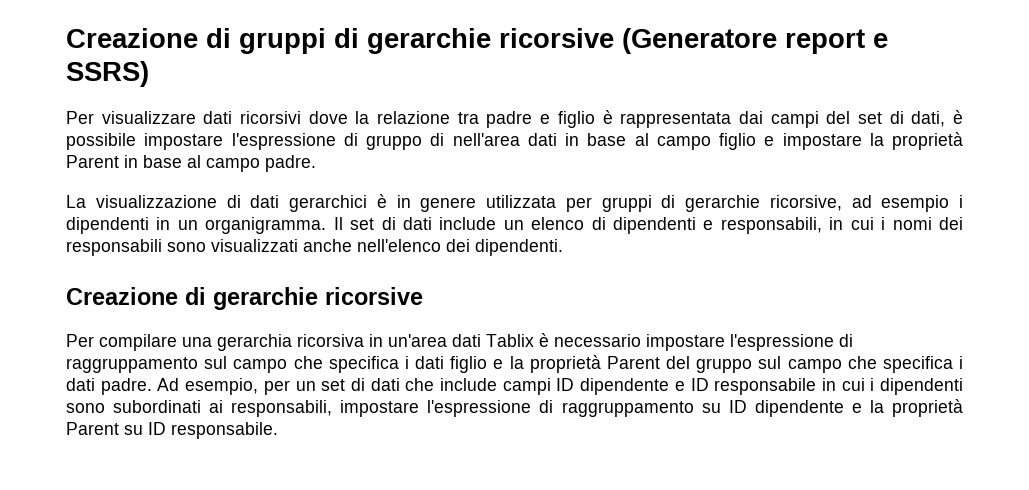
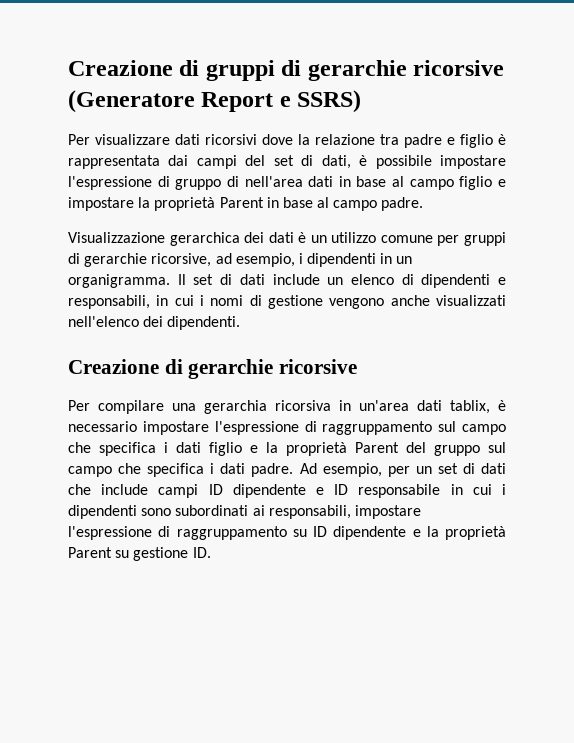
- Creazione di gruppi di gerarchie ricorsive (Generatore report e SSRS)
+ Creazione di gruppi di gerarchie ricorsive (Generatore Report e SSRS)
- La visualizzazione di dati gerarchici è in genere utilizzata per gruppi di gerarchie ricorsive, ad esempio i dipendenti in un organigramma.
+ Visualizzazione gerarchica dei dati è un utilizzo comune per gruppi di gerarchie ricorsive, ad esempio, i dipendenti in un organigramma.
- Il set di dati include un elenco di dipendenti e responsabili, in cui i nomi dei responsabili sono visualizzati anche nell'elenco dei dipendenti.
+ Il set di dati include un elenco di dipendenti e responsabili, in cui i nomi di gestione vengono anche visualizzati nell'elenco dei dipendenti.
- Per compilare una gerarchia ricorsiva in un'area dati Tablix è necessario impostare l'espressione di raggruppamento sul campo che specifica i dati figlio e la proprietà Parent del gruppo sul campo che specifica i dati padre.
+ Per compilare una gerarchia ricorsiva in un'area dati tablix, è necessario impostare l'espressione di raggruppamento sul campo che specifica i dati figlio e la proprietà Parent del gruppo sul campo che specifica i dati padre.
- Ad esempio, per un set di dati che include campi ID dipendente e ID responsabile in cui i dipendenti sono subordinati ai responsabili, impostare l'espressione di raggruppamento su ID dipendente e la proprietà Parent su ID responsabile.
+ Ad esempio, per un set di dati che include campi ID dipendente e ID responsabile in cui i dipendenti sono subordinati ai responsabili, impostare l'espressione di raggruppamento su ID dipendente e la proprietà Parent su gestione ID.

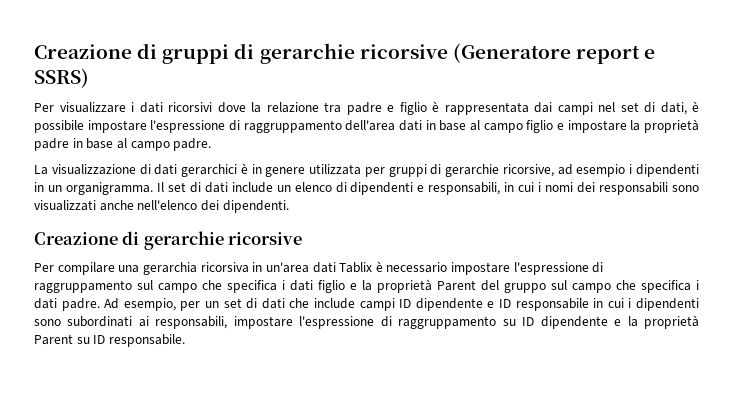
- Creazione di gruppi di gerarchie ricorsive (Generatore Report e SSRS)
+ Creazione di gruppi di gerarchie ricorsive (Generatore report e SSRS)
- Per visualizzare dati ricorsivi dove la relazione tra padre e figlio è rappresentata dai campi del set di dati, è possibile impostare l'espressione di gruppo di nell'area dati in base al campo figlio e impostare la proprietà Parent in base al campo padre.
+ Per visualizzare i dati ricorsivi dove la relazione tra padre e figlio è rappresentata dai campi nel set di dati, è possibile impostare l'espressione di raggruppamento dell'area dati in base al campo figlio e impostare la proprietà padre in base al campo padre.
- Visualizzazione gerarchica dei dati è un utilizzo comune per gruppi di gerarchie ricorsive, ad esempio, i dipendenti in un organigramma.
+ La visualizzazione di dati gerarchici è in genere utilizzata per gruppi di gerarchie ricorsive, ad esempio i dipendenti in un organigramma.
- Il set di dati include un elenco di dipendenti e responsabili, in cui i nomi di gestione vengono anche visualizzati nell'elenco dei dipendenti.
+ Il set di dati include un elenco di dipendenti e responsabili, in cui i nomi dei responsabili sono visualizzati anche nell'elenco dei dipendenti.
- Per compilare una gerarchia ricorsiva in un'area dati tablix, è necessario impostare l'espressione di raggruppamento sul campo che specifica i dati figlio e la proprietà Parent del gruppo sul campo che specifica i dati padre.
+ Per compilare una gerarchia ricorsiva in un'area dati Tablix è necessario impostare l'espressione di raggruppamento sul campo che specifica i dati figlio e la proprietà Parent del gruppo sul campo che specifica i dati padre.
- Ad esempio, per un set di dati che include campi ID dipendente e ID responsabile in cui i dipendenti sono subordinati ai responsabili, impostare l'espressione di raggruppamento su ID dipendente e la proprietà Parent su gestione ID.
+ Ad esempio, per un set di dati che include campi ID dipendente e ID responsabile in cui i dipendenti sono subordinati ai responsabili, impostare l'espressione di raggruppamento su ID dipendente e la proprietà Parent su ID responsabile.

